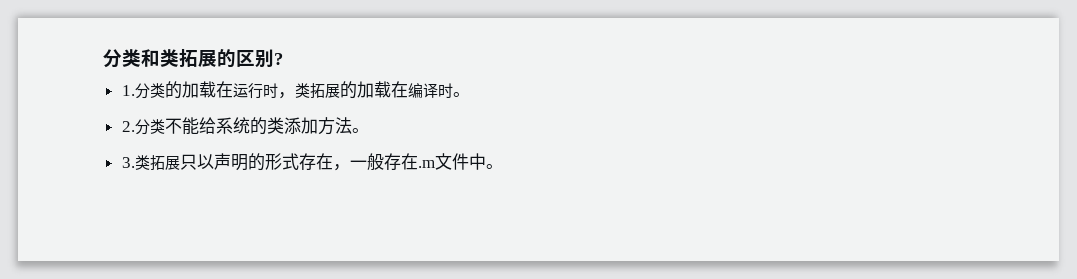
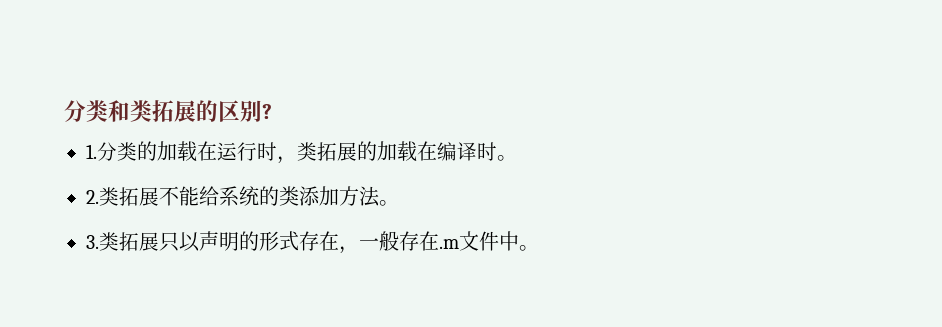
- 2.分类不能给系统的类添加方法。
+ 2.类拓展不能给系统的类添加方法。

